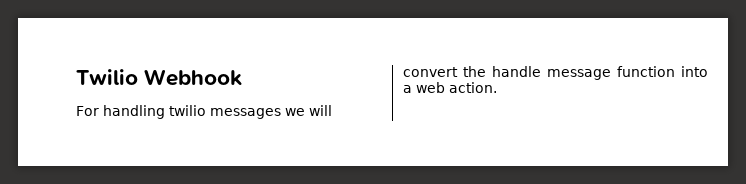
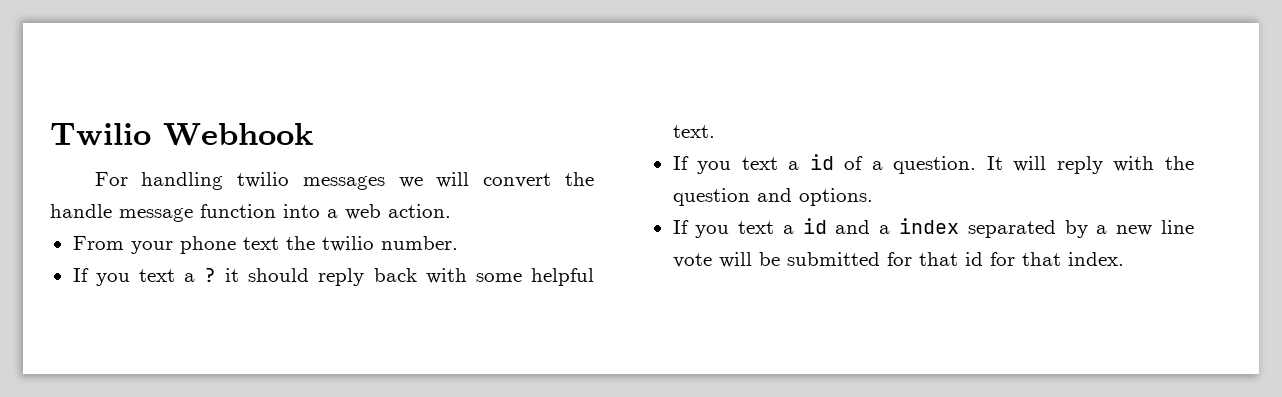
+ From your phone text the twilio number.
+ If you text a ? it should reply back with some helpful text.
+ If you text a id of a question. It will reply with the question and options.
+ If you text a id and a index separated by a new line vote will be submitted for that id for that index.

